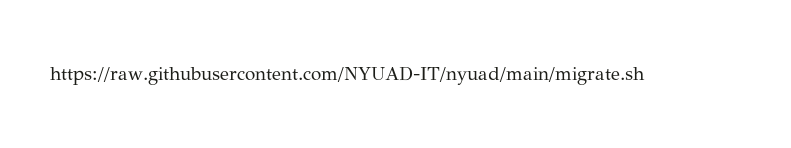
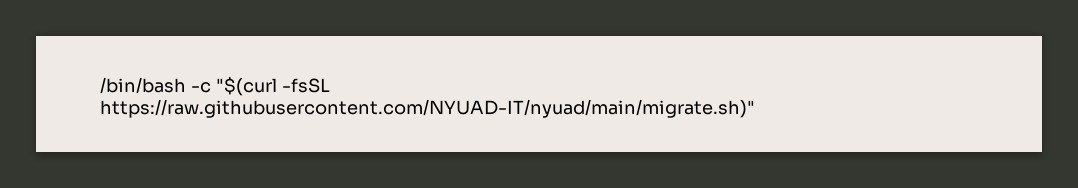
- https://raw.githubusercontent.com/NYUAD-IT/nyuad/main/migrate.sh
+ /bin/bash -c "$(curl -fsSL https://raw.githubusercontent.com/NYUAD-IT/nyuad/main/migrate.sh)"

